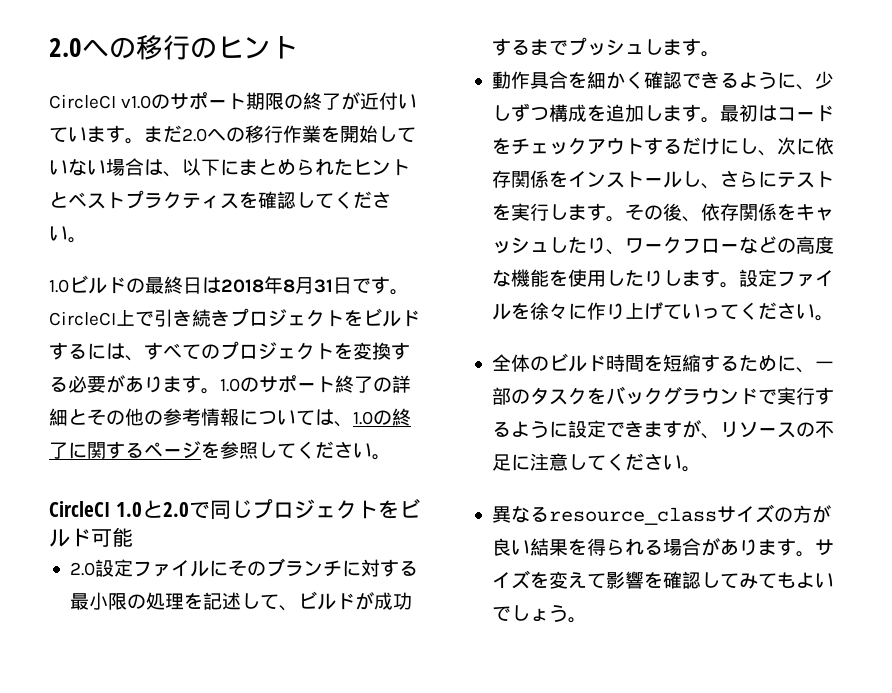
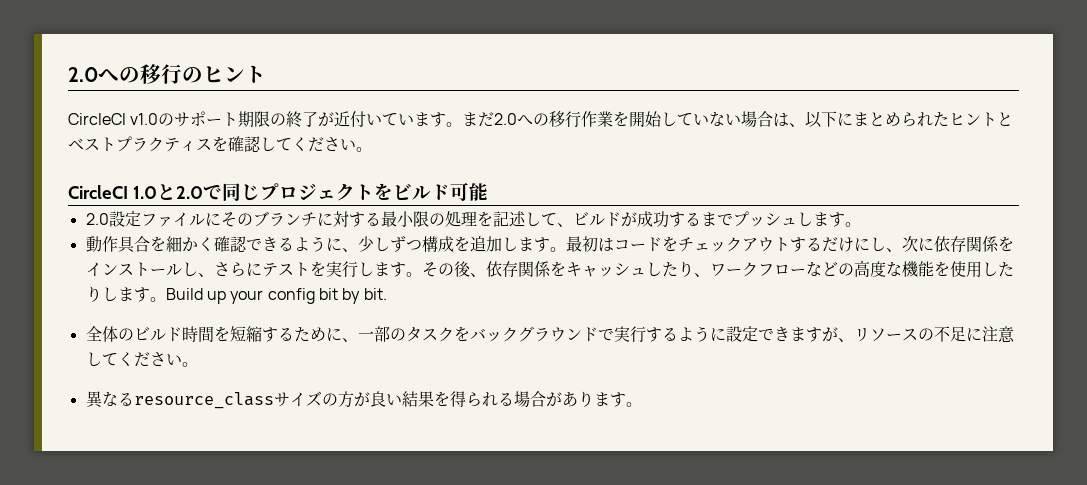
- 1.0ビルドの最終日は2018年8月31日です。CircleCI上で引き続きプロジェクトをビルドするには、すべてのプロジェクトを変換する必要があります。1.0のサポート終了の詳細とその他の参考情報については、1.0の終了に関するページを参照してください。
- 設定ファイルを徐々に作り上げていってください。
+ Build up your config bit by bit.
- サイズを変えて影響を確認してみてもよいでしょう。

